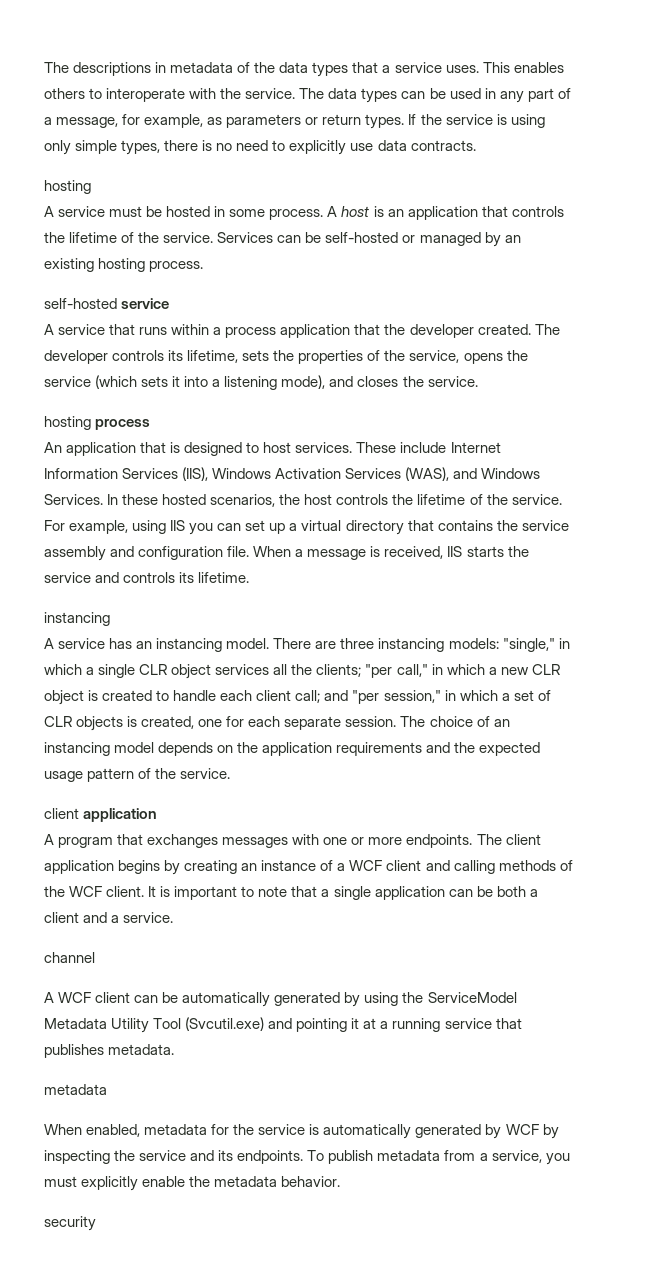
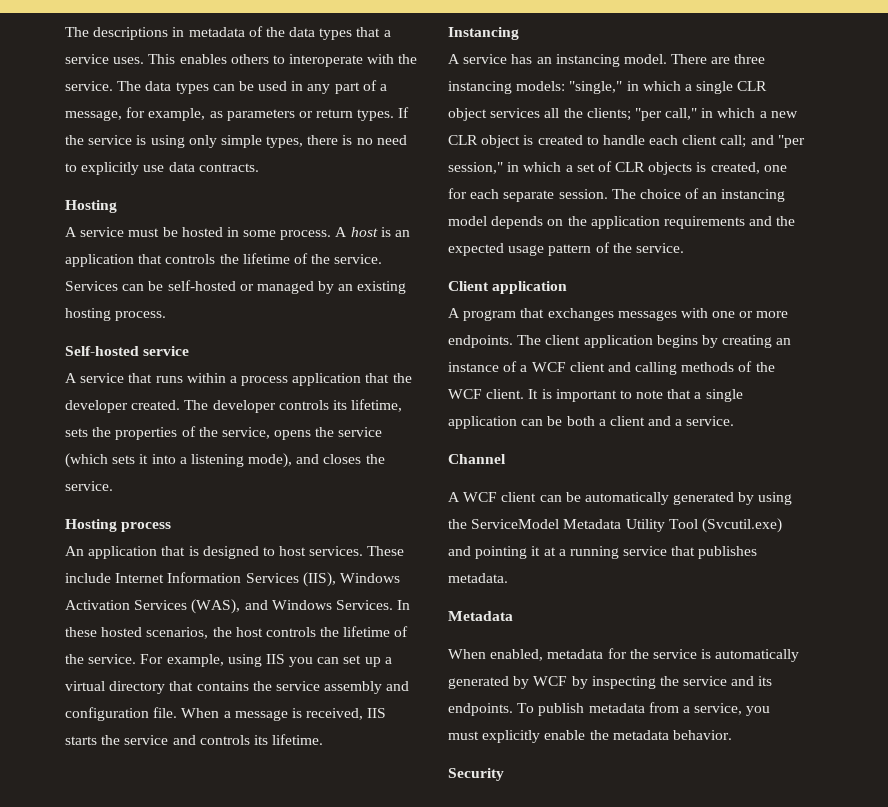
  If the service is using only simple types, there is no need to explicitly use data contracts.
- hosting
+ Hosting
- self-hosted service
+ Self-hosted service
- hosting process
+ Hosting process
  When a message is received, IIS starts the service and controls its lifetime.
- instancing
+ Instancing
  The choice of an instancing model depends on the application requirements and the expected usage pattern of the service.
- client application
+ Client application
- channel
+ Channel
  A WCF client can be automatically generated by using the ServiceModel Metadata Utility Tool (Svcutil.exe) and pointing it at a running service that publishes metadata.
- metadata
+ Metadata
- security
+ Security

